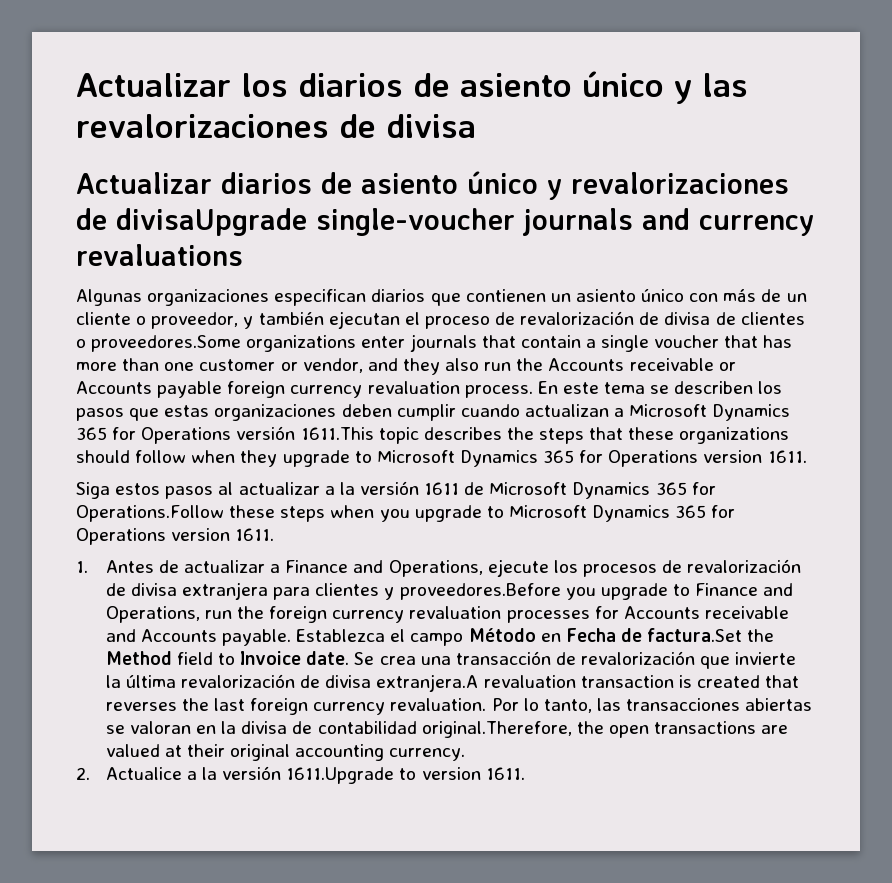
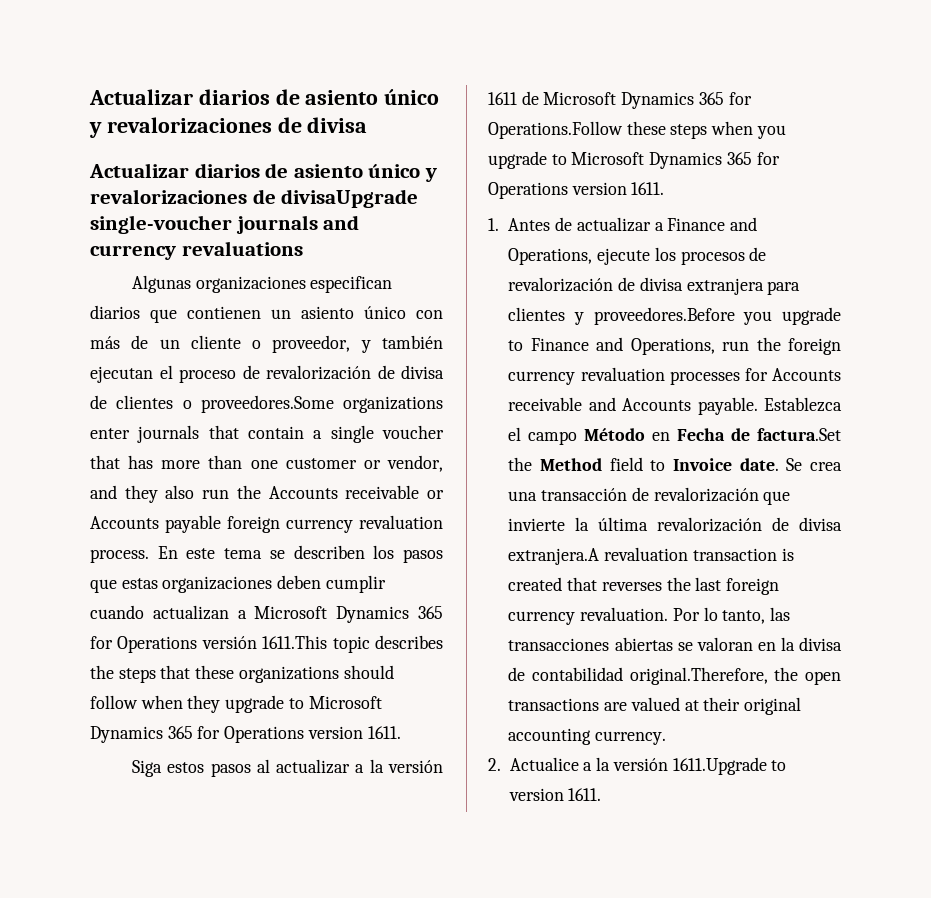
- Actualizar los diarios de asiento único y las revalorizaciones de divisa
+ Actualizar diarios de asiento único y revalorizaciones de divisa

